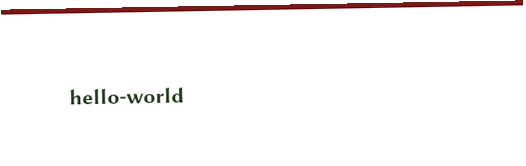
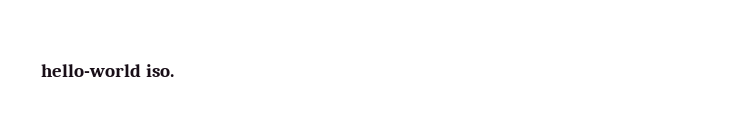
- hello-world
+ hello-world iso.

